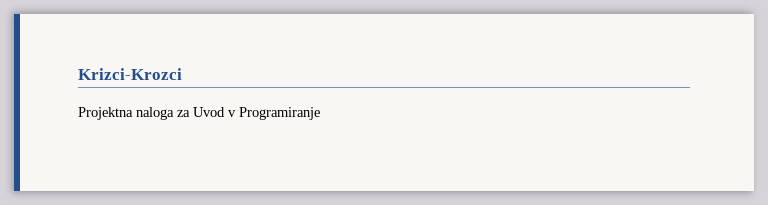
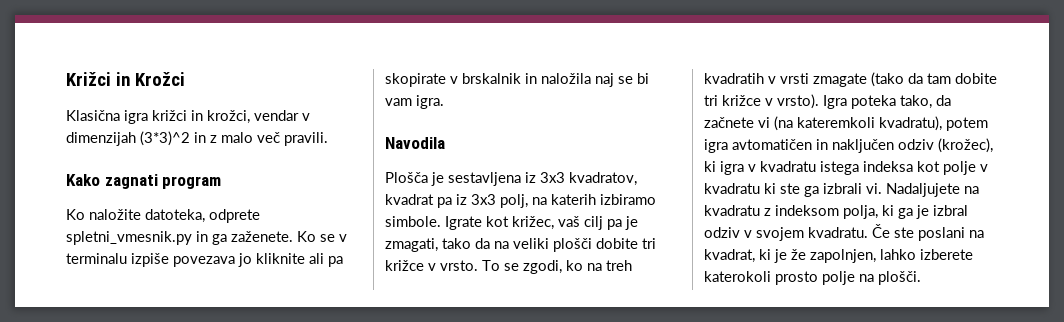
- Krizci-Krozci
- Projektna naloga za Uvod v Programiranje
+ Križci in Krožci
+ Klasična igra križci in krožci, vendar v dimenzijah (3*3)^2 in z malo več pravili.
+ Kako zagnati program
+ Ko naložite datoteka, odprete spletni_vmesnik.py in ga zaženete. Ko se v terminalu izpiše povezava jo kliknite ali pa skopirate v brskalnik in naložila naj se bi vam igra.
+ Navodila
+ Plošča je sestavljena iz 3x3 kvadratov, kvadrat pa iz 3x3 polj, na katerih izbiramo simbole. Igrate kot križec, vaš cilj pa je zmagati, tako da na veliki plošči dobite tri križce v vrsto. To se zgodi, ko na treh kvadratih v vrsti zmagate (tako da tam dobite tri križce v vrsto). Igra poteka tako, da začnete vi (na kateremkoli kvadratu), potem igra avtomatičen in naključen odziv (krožec), ki igra v kvadratu istega indeksa kot polje v kvadratu ki ste ga izbrali vi. Nadaljujete na kvadratu z indeksom polja, ki ga je izbral odziv v svojem kvadratu. Če ste poslani na kvadrat, ki je že zapolnjen, lahko izberete katerokoli prosto polje na plošči.

